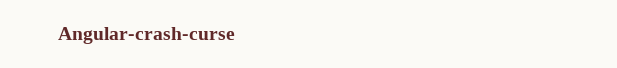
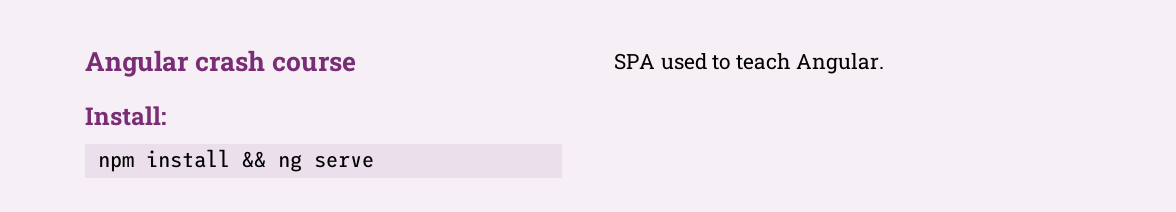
- Angular-crash-curse
+ Angular crash course
+ Install:
+ npm install && ng serve
+ SPA used to teach Angular.

